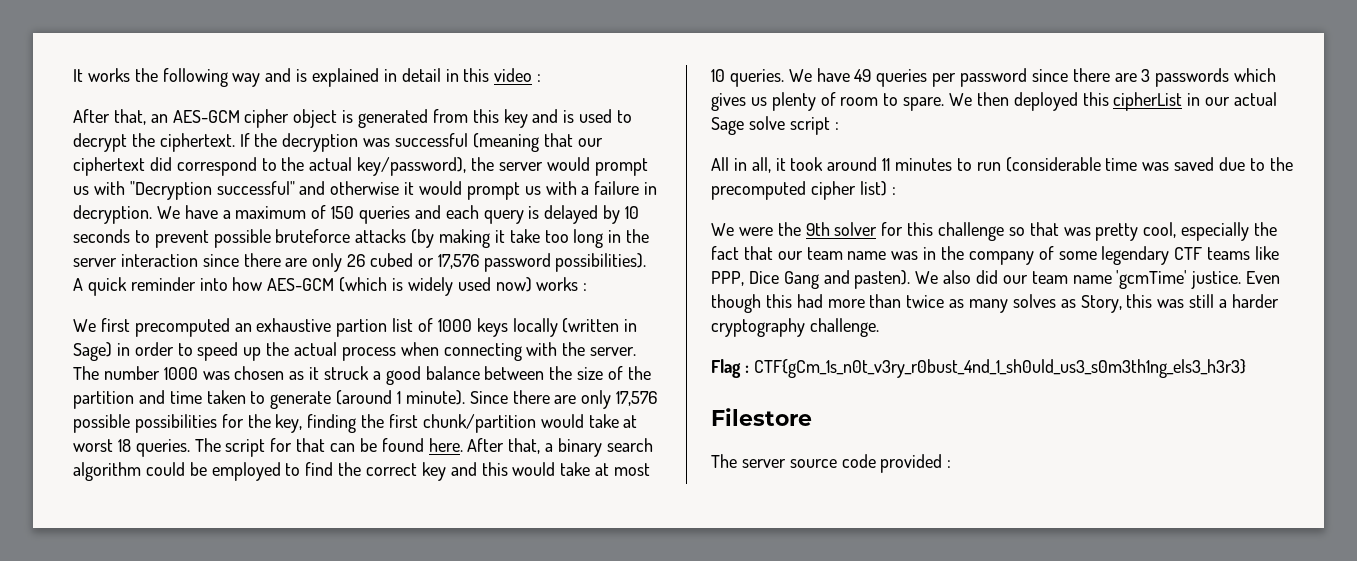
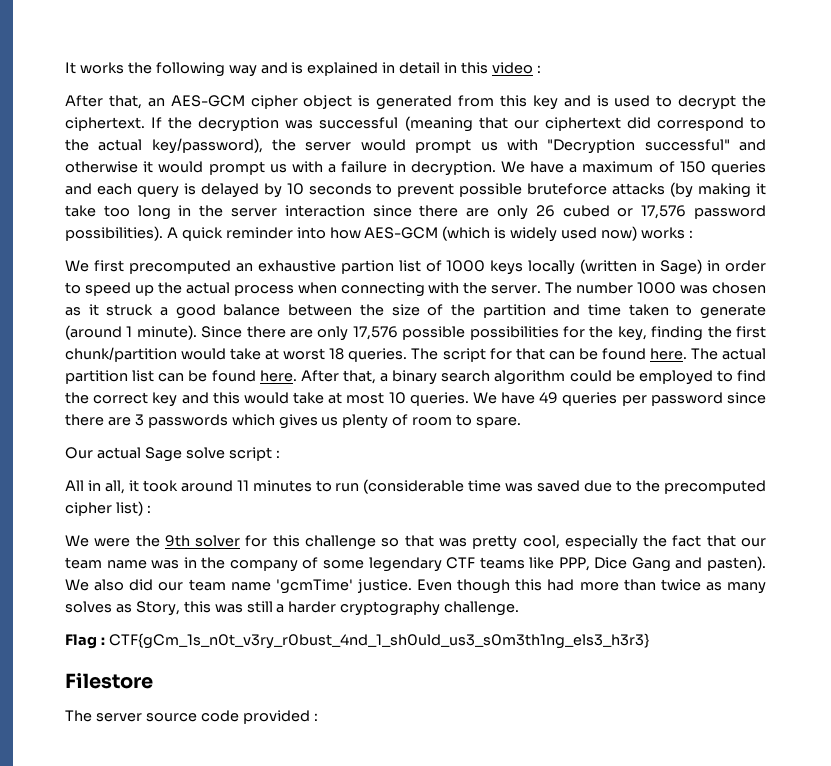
+ The actual partition list can be found here.
- We have 49 queries per password since there are 3 passwords which gives us plenty of room to spare. We then deployed this cipherList in our actual Sage solve script :
+ We have 49 queries per password since there are 3 passwords which gives us plenty of room to spare.
+ Our actual Sage solve script :

